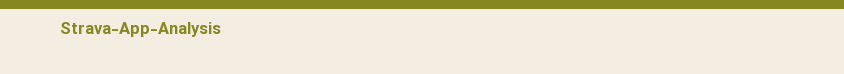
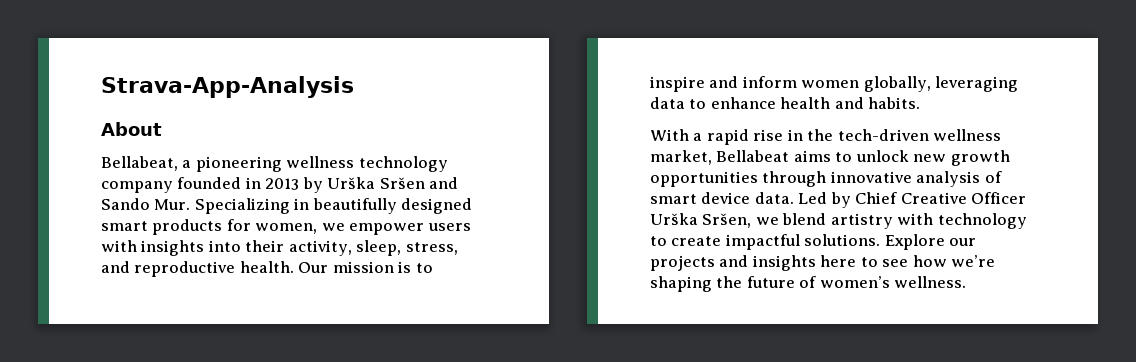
+ About
+ Bellabeat, a pioneering wellness technology company founded in 2013 by Urška Sršen and Sando Mur. Specializing in beautifully designed smart products for women, we empower users with insights into their activity, sleep, stress, and reproductive health. Our mission is to inspire and inform women globally, leveraging data to enhance health and habits.
+ With a rapid rise in the tech-driven wellness market, Bellabeat aims to unlock new growth opportunities through innovative analysis of smart device data. Led by Chief Creative Officer Urška Sršen, we blend artistry with technology to create impactful solutions. Explore our projects and insights here to see how we’re shaping the future of women’s wellness.

